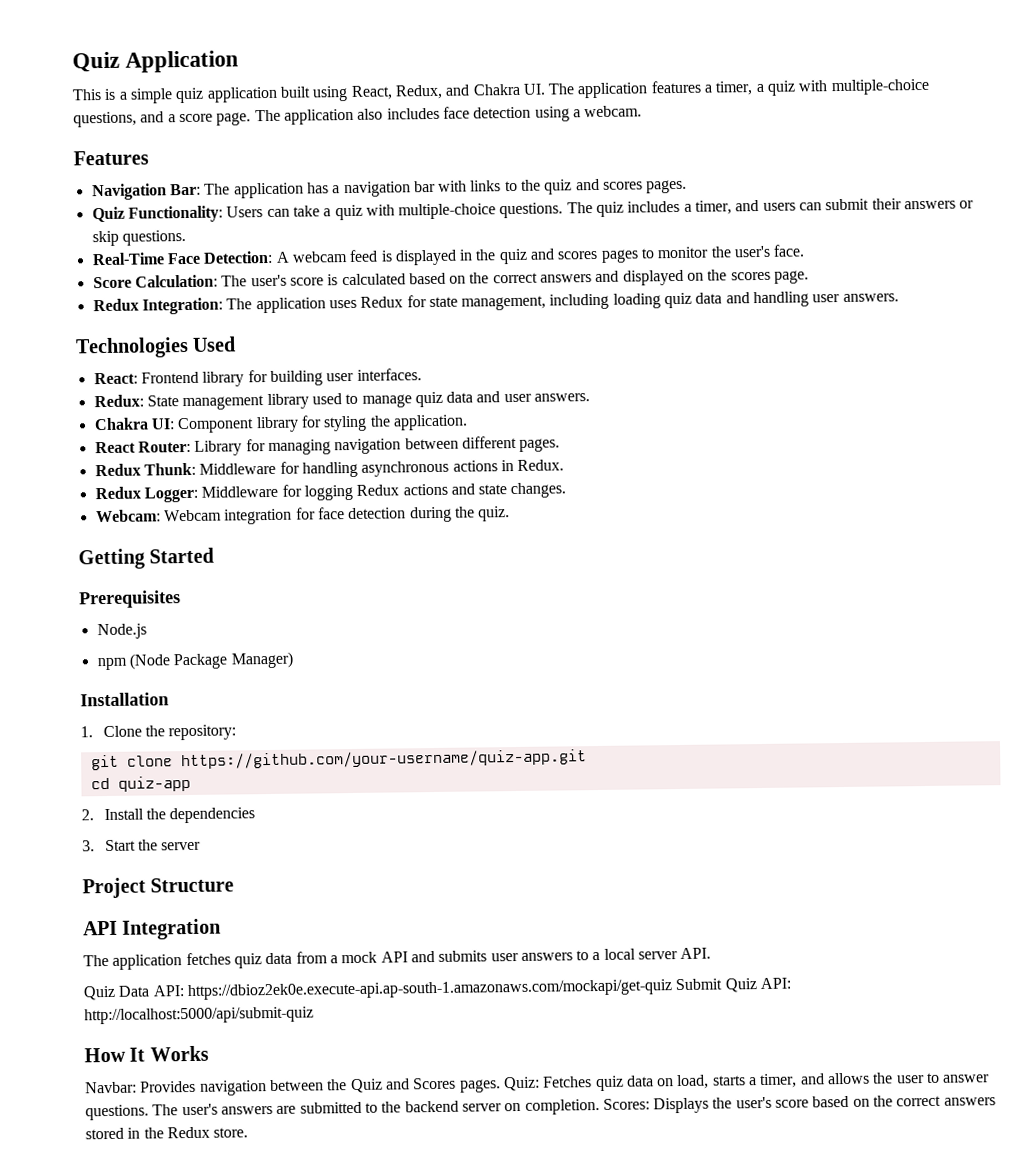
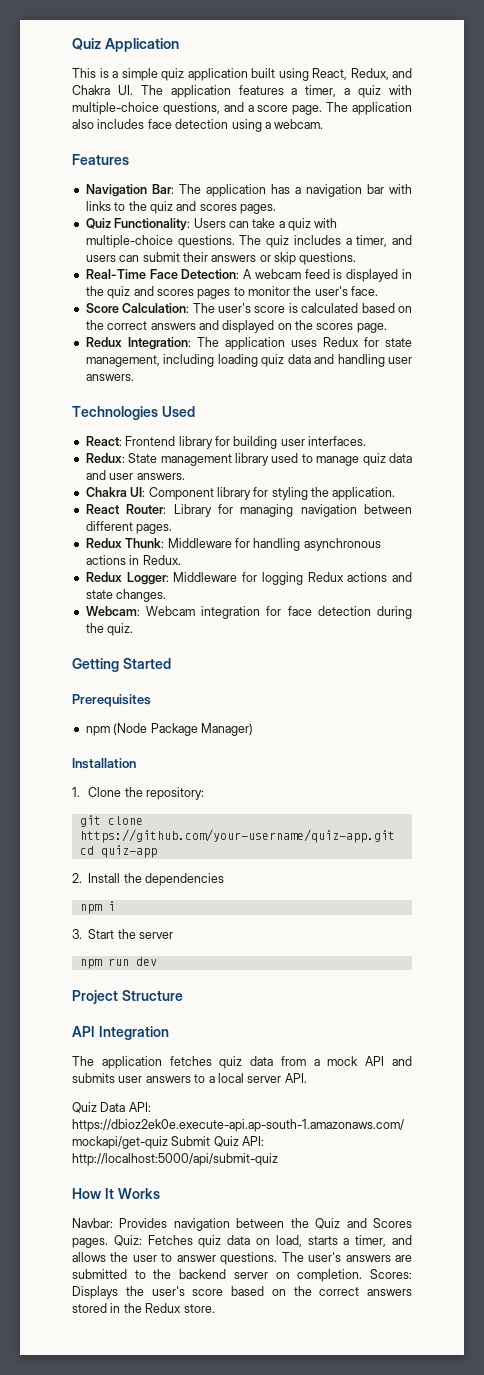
- Node.js
+ npm i
+ npm run dev

